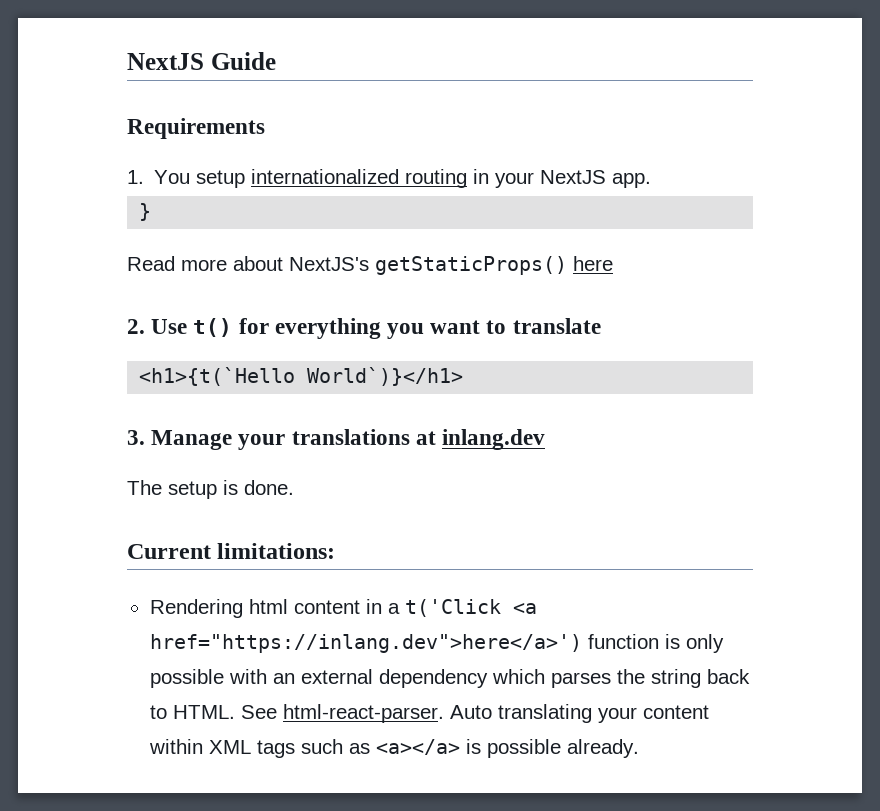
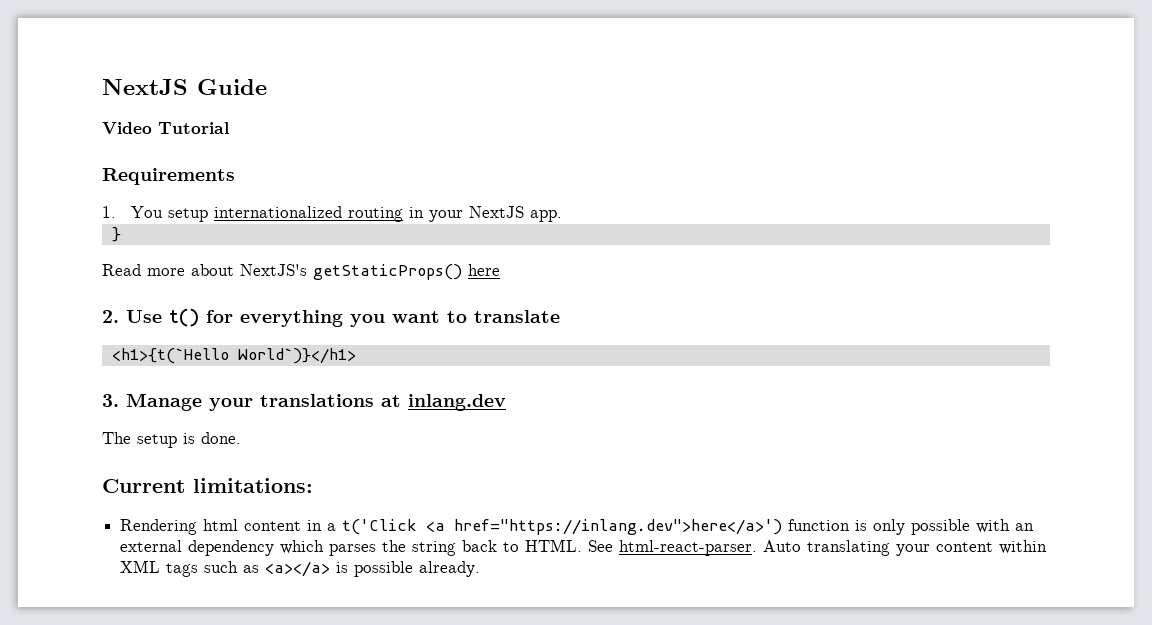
+ Video Tutorial

